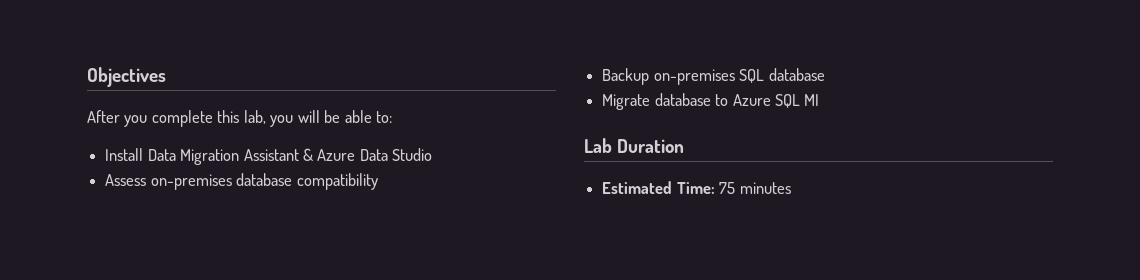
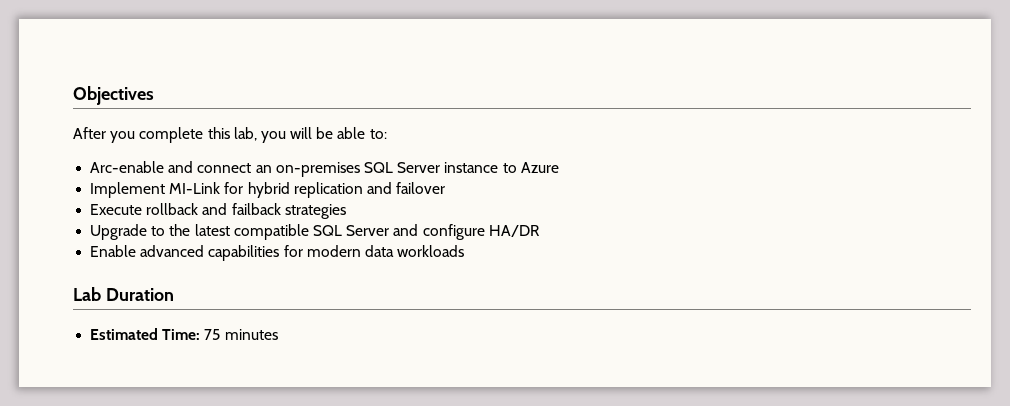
- Install Data Migration Assistant & Azure Data Studio
- Assess on-premises database compatibility
- Backup on-premises SQL database
- Migrate database to Azure SQL MI
+ Arc-enable and connect an on-premises SQL Server instance to Azure
+ Implement MI-Link for hybrid replication and failover
+ Execute rollback and failback strategies
+ Upgrade to the latest compatible SQL Server and configure HA/DR
+ Enable advanced capabilities for modern data workloads

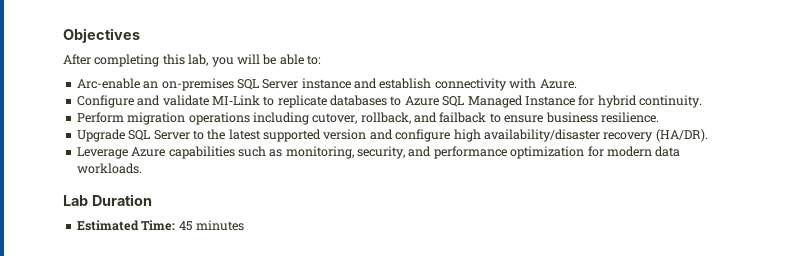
- After you complete this lab, you will be able to:
+ After completing this lab, you will be able to:
- Arc-enable and connect an on-premises SQL Server instance to Azure
- Implement MI-Link for hybrid replication and failover
- Execute rollback and failback strategies
+ Arc-enable an on-premises SQL Server instance and establish connectivity with Azure.
+ Configure and validate MI‑Link to replicate databases to Azure SQL Managed Instance for hybrid continuity.
+ Perform migration operations including cutover, rollback, and failback to ensure business resilience.
- Upgrade to the latest compatible SQL Server and configure HA/DR
- Enable advanced capabilities for modern data workloads
+ Upgrade SQL Server to the latest supported version and configure high availability/disaster recovery (HA/DR).
+ Leverage Azure capabilities such as monitoring, security, and performance optimization for modern data workloads.
- Estimated Time: 75 minutes
+ Estimated Time: 45 minutes

